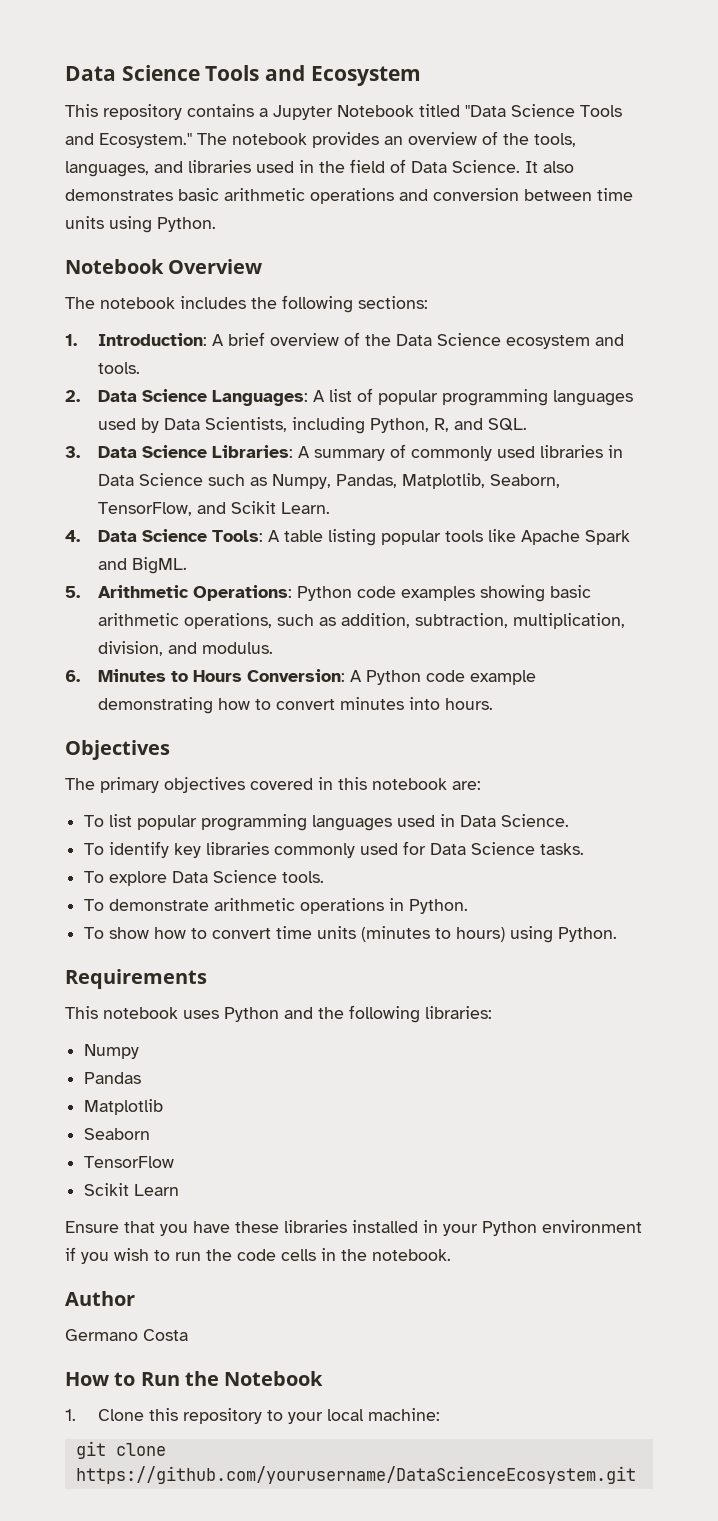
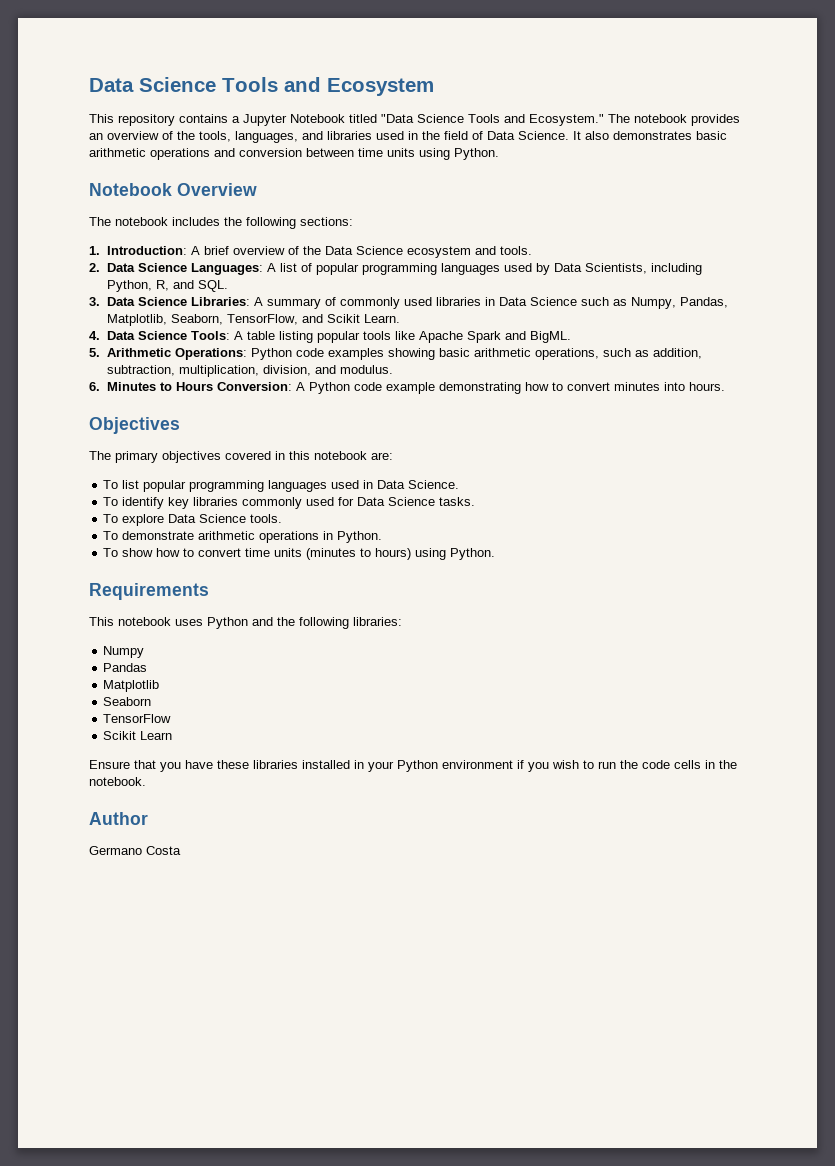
- How to Run the Notebook
- 1. Clone this repository to your local machine:
- git clone https://github.com/yourusername/DataScienceEcosystem.git

